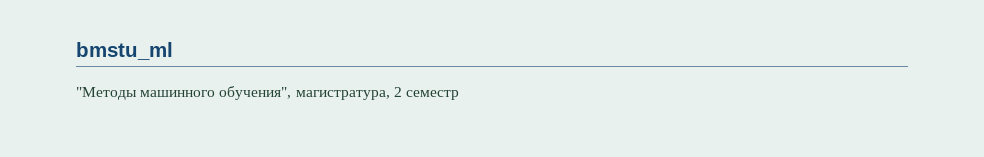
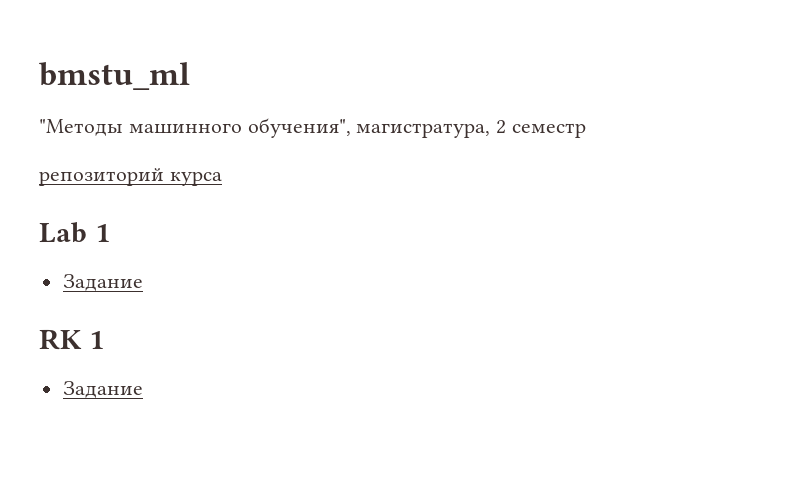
+ репозиторий курса
+ Lab 1
+ Задание
+ RK 1
+ Задание

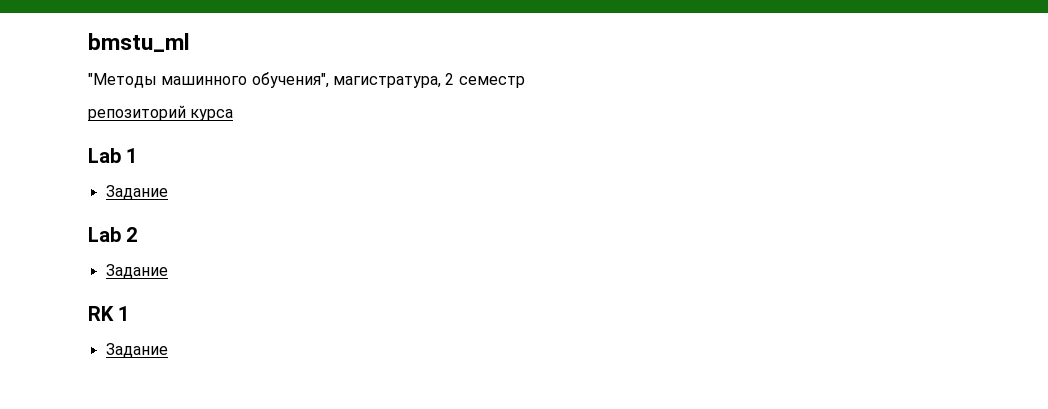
+ Lab 2
+ Задание

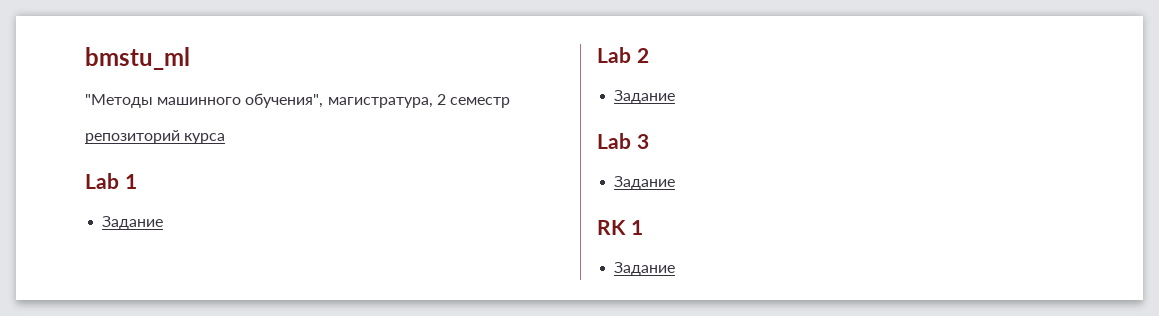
+ Lab 3
+ Задание

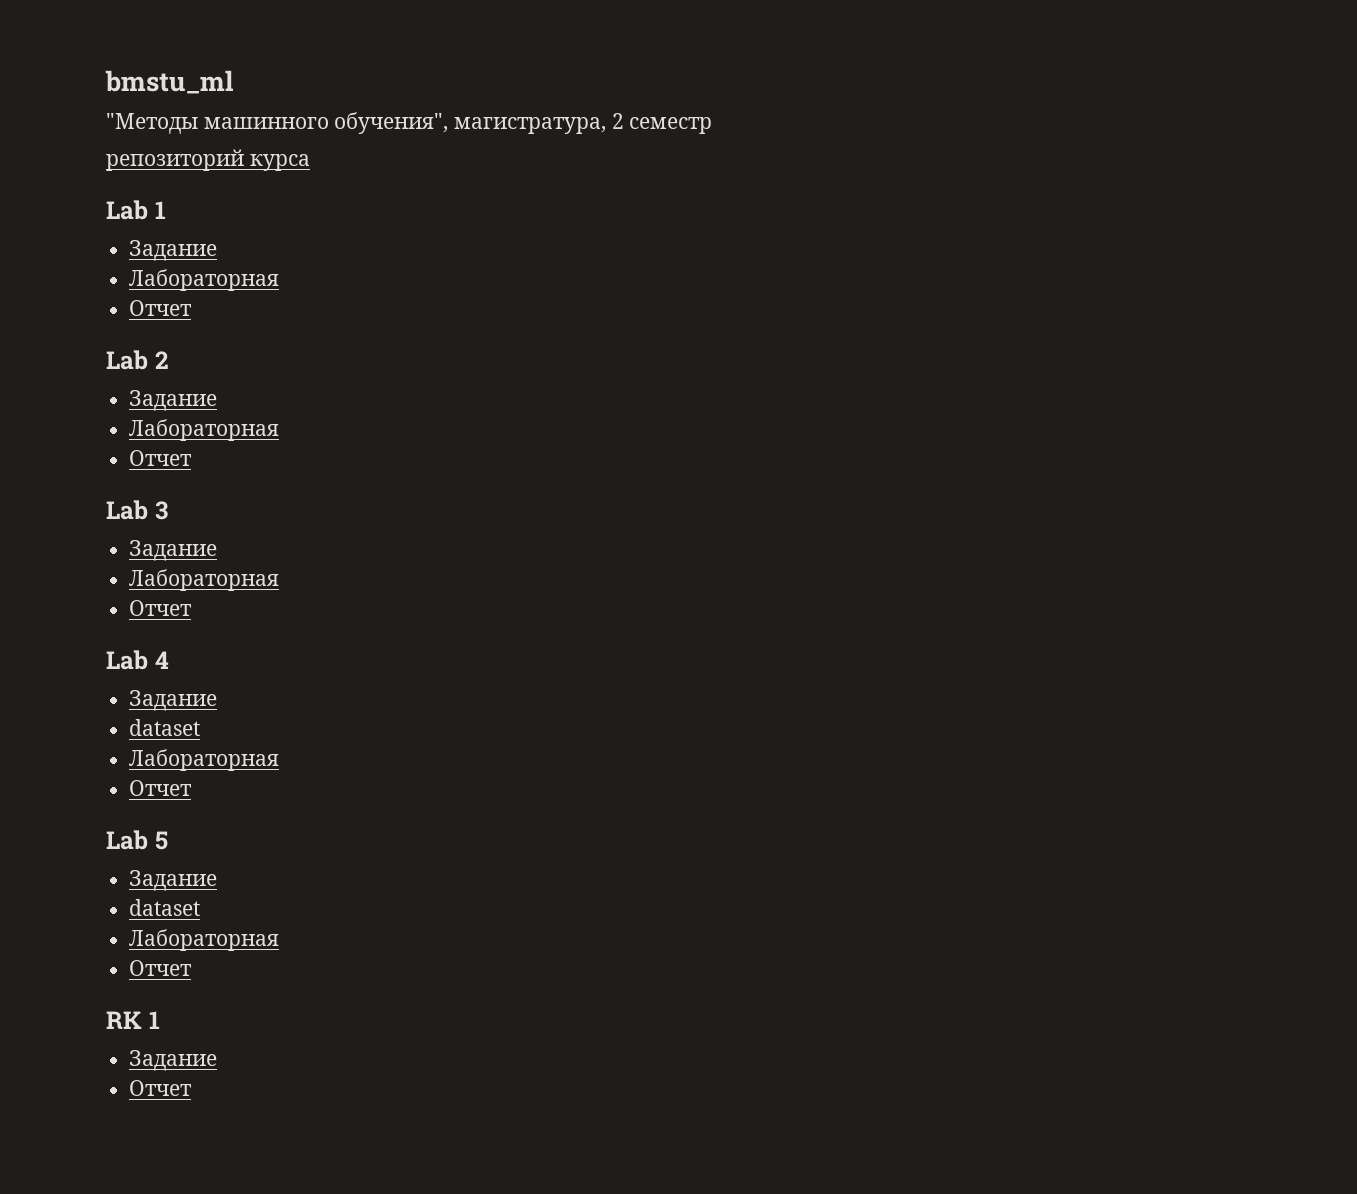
  Lab 1
  Задание
+ Лабораторная
+ Отчет
  Lab 2
  Задание
+ Лабораторная
+ Отчет
  Lab 3
  Задание
+ Лабораторная
+ Отчет
+ Lab 4
+ Задание
+ dataset
+ Лабораторная
+ Отчет
+ Lab 5
+ Задание
+ dataset
+ Лабораторная
+ Отчет
  RK 1
  Задание
+ Отчет

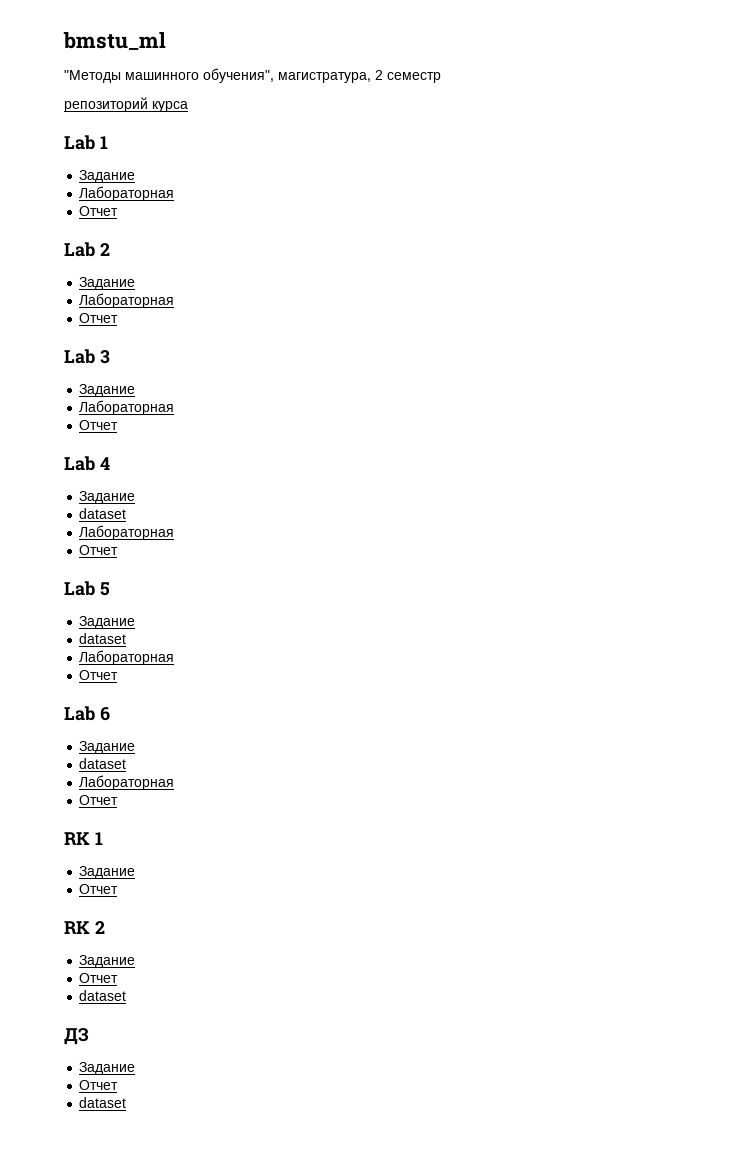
+ Lab 6
+ Задание
+ dataset
+ Лабораторная
+ Отчет
  RK 1
  Задание
  Отчет
+ RK 2
+ Задание
+ Отчет
+ dataset
+ ДЗ
+ Задание
+ Отчет
+ dataset

